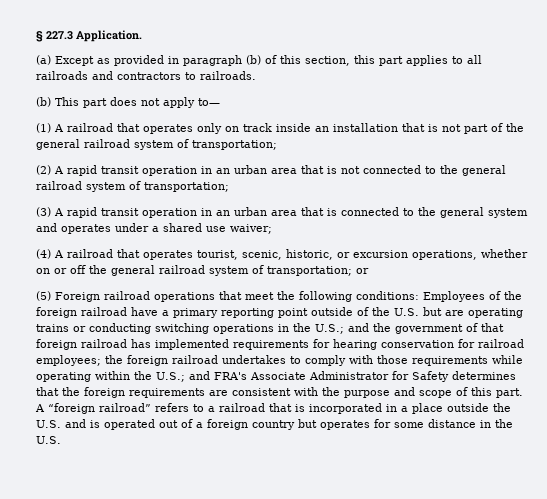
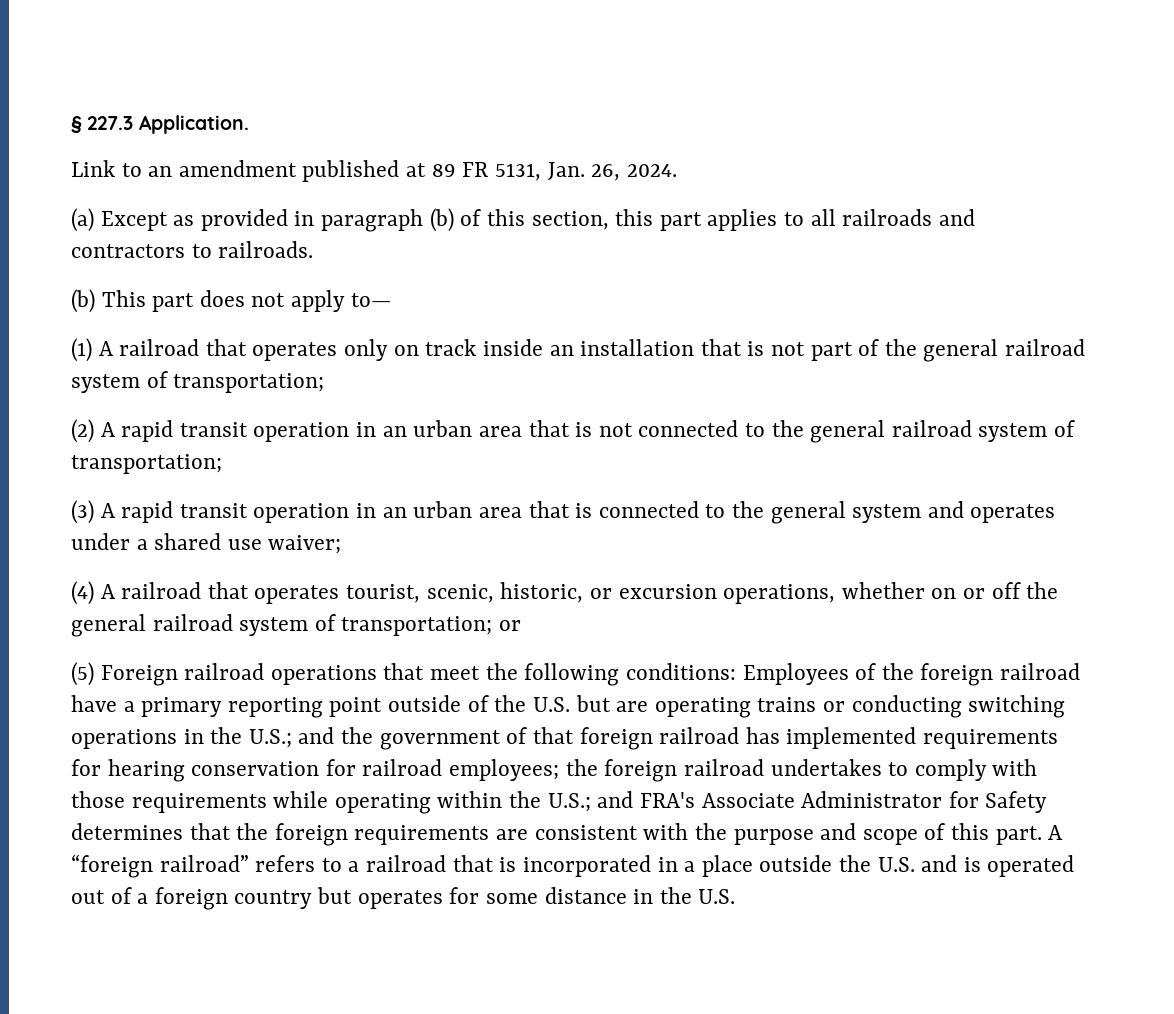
+ Link to an amendment published at 89 FR 5131, Jan. 26, 2024.

